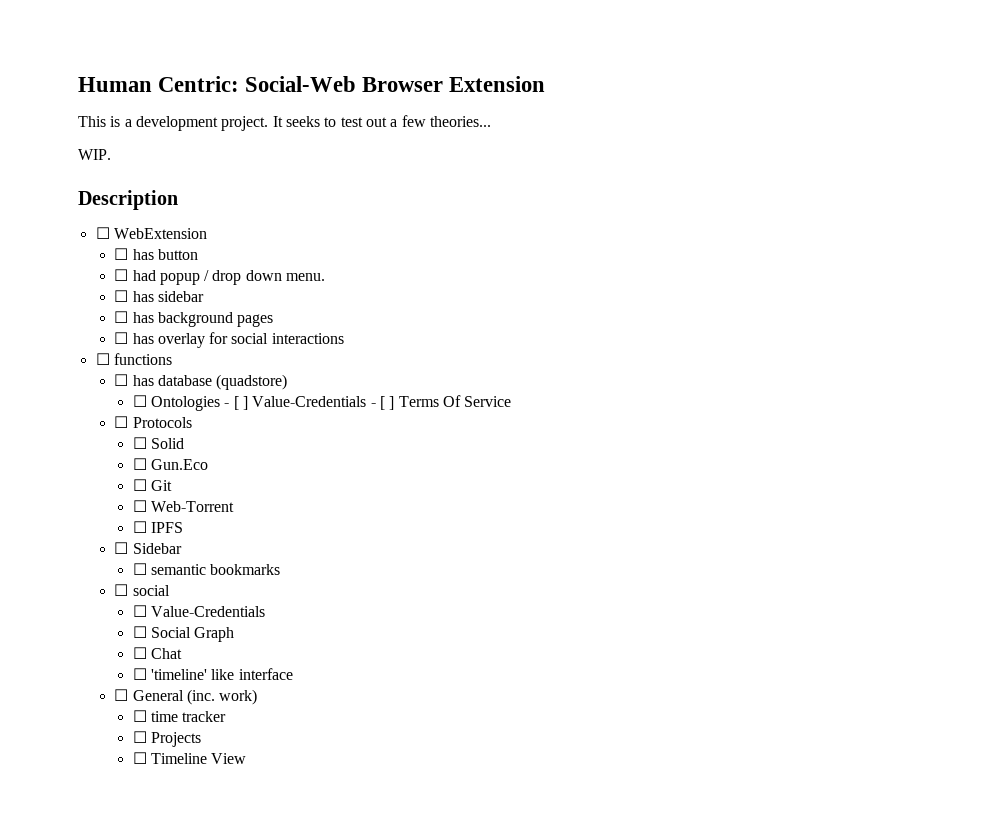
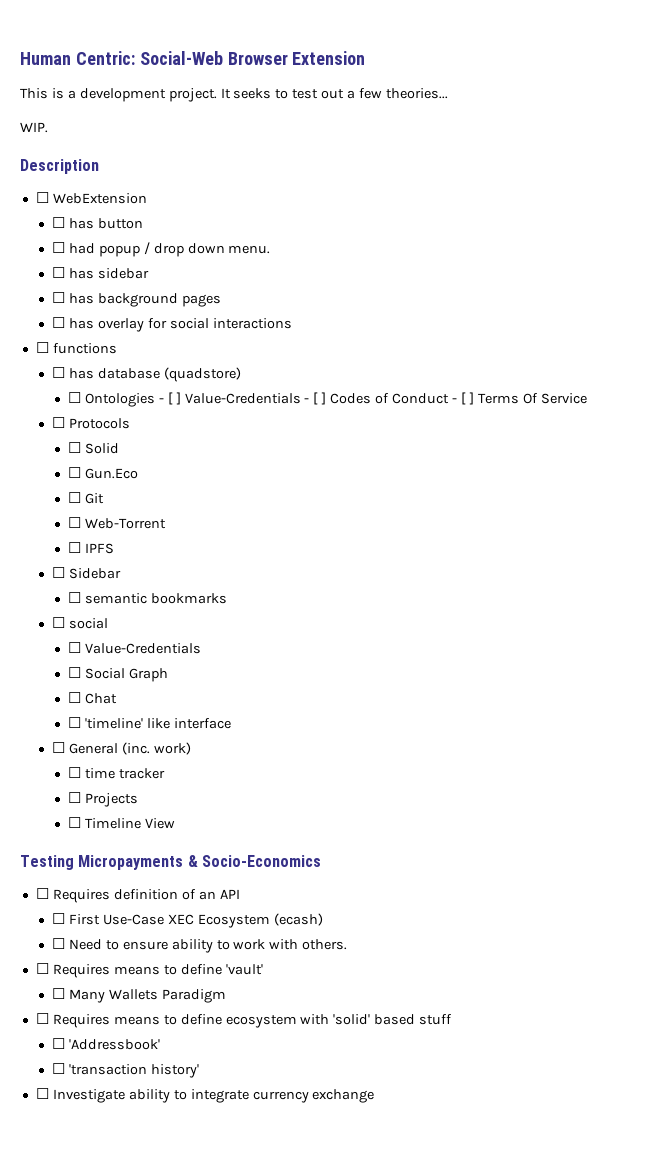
- ☐ Ontologies - [ ] Value-Credentials - [ ] Terms Of Service
+ ☐ Ontologies - [ ] Value-Credentials - [ ] Codes of Conduct - [ ] Terms Of Service
+ Testing Micropayments & Socio-Economics
+ ☐ Requires definition of an API
+ ☐ First Use-Case XEC Ecosystem (ecash)
+ ☐ Need to ensure ability to work with others.
+ ☐ Requires means to define 'vault'
+ ☐ Many Wallets Paradigm
+ ☐ Requires means to define ecosystem with 'solid' based stuff
+ ☐ 'Addressbook'
+ ☐ 'transaction history'
+ ☐ Investigate ability to integrate currency exchange

